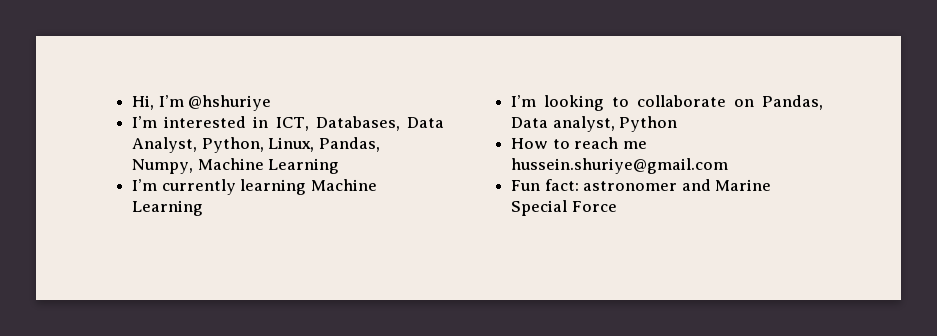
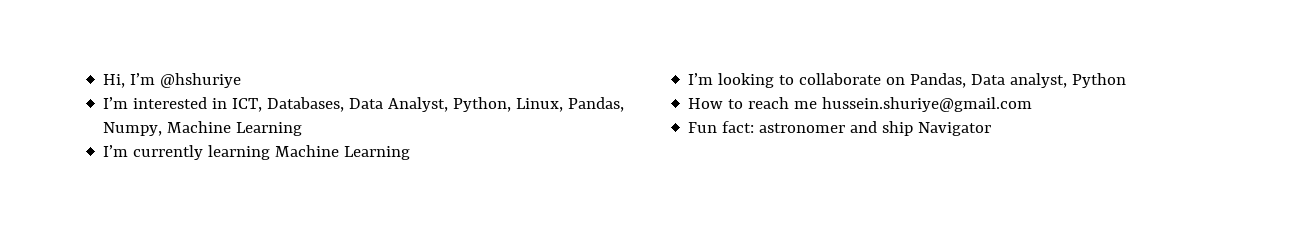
- Fun fact: astronomer and Marine Special Force
+ Fun fact: astronomer and ship Navigator

